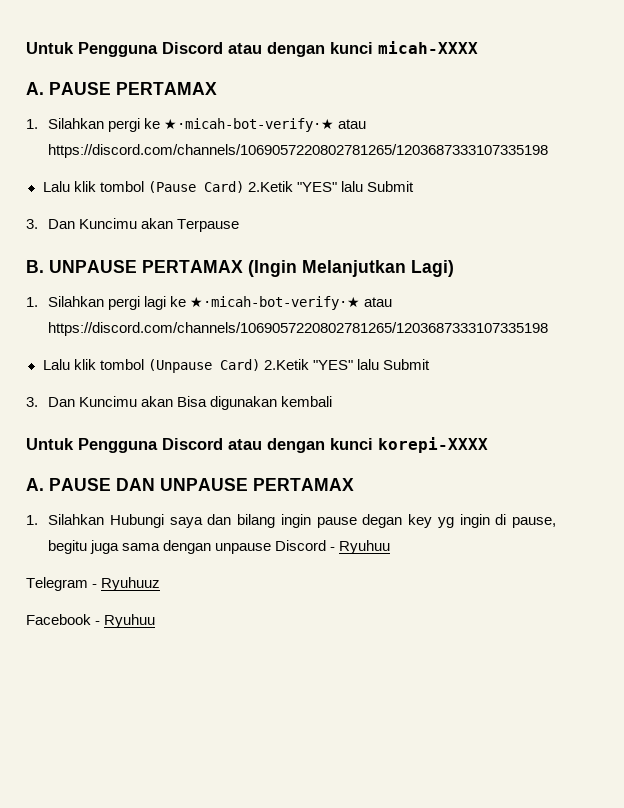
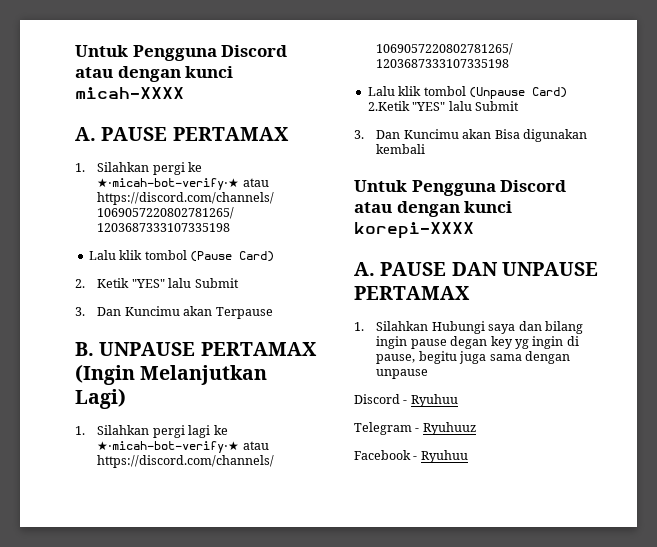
- Lalu klik tombol (Pause Card) 2.Ketik "YES" lalu Submit
+ Lalu klik tombol (Pause Card)
+ 2. Ketik "YES" lalu Submit
- 1. Silahkan Hubungi saya dan bilang ingin pause degan key yg ingin di pause, begitu juga sama dengan unpause Discord - Ryuhuu
+ 1. Silahkan Hubungi saya dan bilang ingin pause degan key yg ingin di pause, begitu juga sama dengan unpause
+ Discord - Ryuhuu

